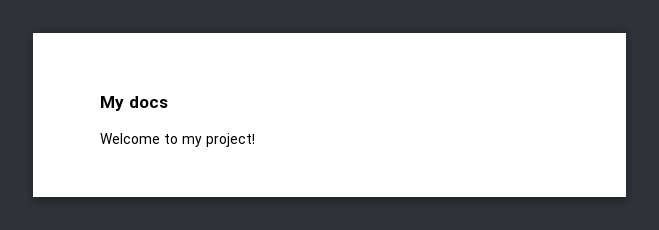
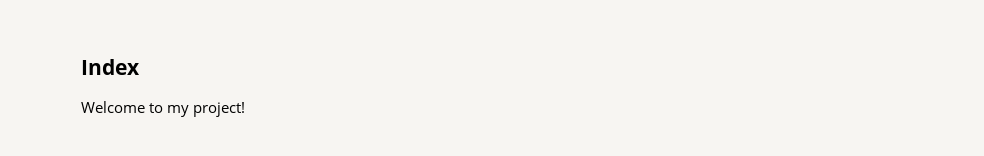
- My docs
+ Index

